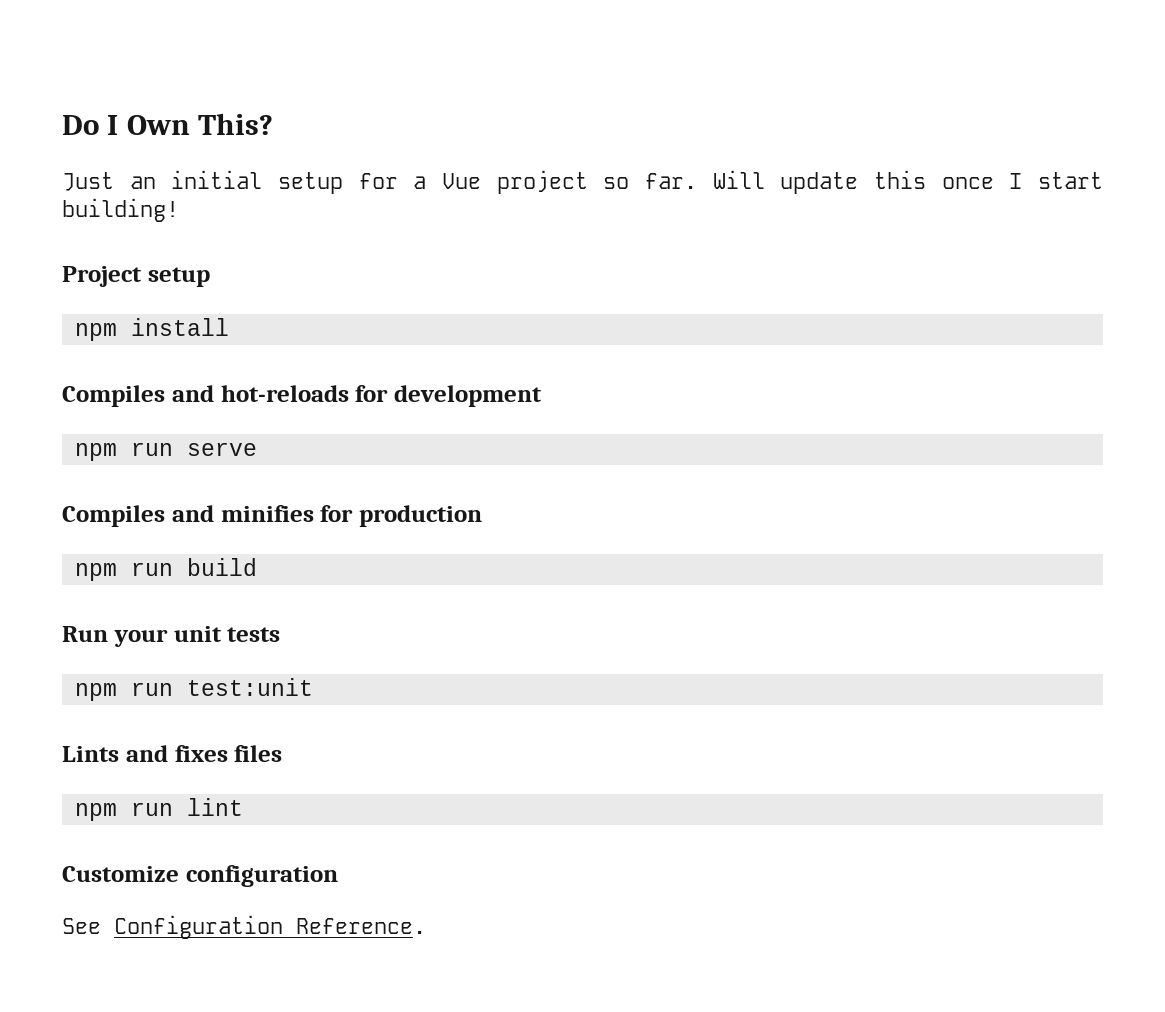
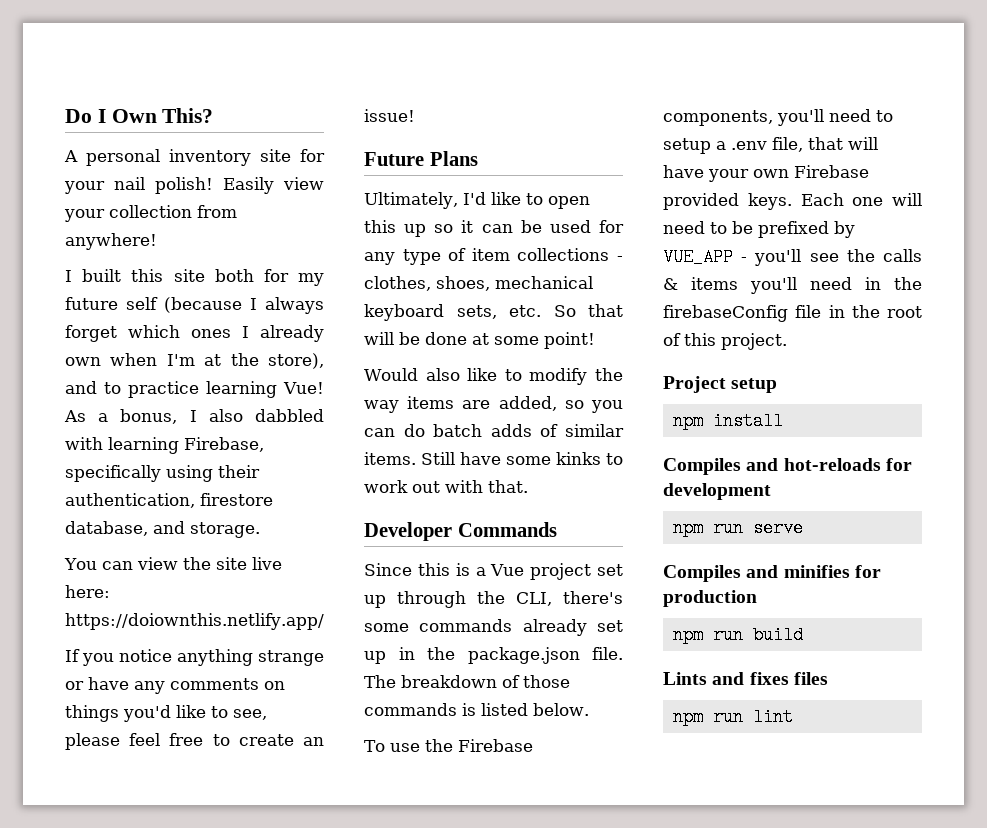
- Just an initial setup for a Vue project so far. Will update this once I start building!
+ A personal inventory site for your nail polish! Easily view your collection from anywhere!
+ I built this site both for my future self (because I always forget which ones I already own when I'm at the store), and to practice learning Vue! As a bonus, I also dabbled with learning Firebase, specifically using their authentication, firestore database, and storage.
+ You can view the site live here: https://doiownthis.netlify.app/
+ If you notice anything strange or have any comments on things you'd like to see, please feel free to create an issue!
+ Future Plans
+ Ultimately, I'd like to open this up so it can be used for any type of item collections - clothes, shoes, mechanical keyboard sets, etc. So that will be done at some point!
+ Would also like to modify the way items are added, so you can do batch adds of similar items. Still have some kinks to work out with that.
+ Developer Commands
+ Since this is a Vue project set up through the CLI, there's some commands already set up in the package.json file. The breakdown of those commands is listed below.
+ To use the Firebase components, you'll need to setup a .env file, that will have your own Firebase provided keys. Each one will need to be prefixed by VUE_APP - you'll see the calls & items you'll need in the firebaseConfig file in the root of this project.
- Run your unit tests
- npm run test:unit
- Customize configuration
- See Configuration Reference.

